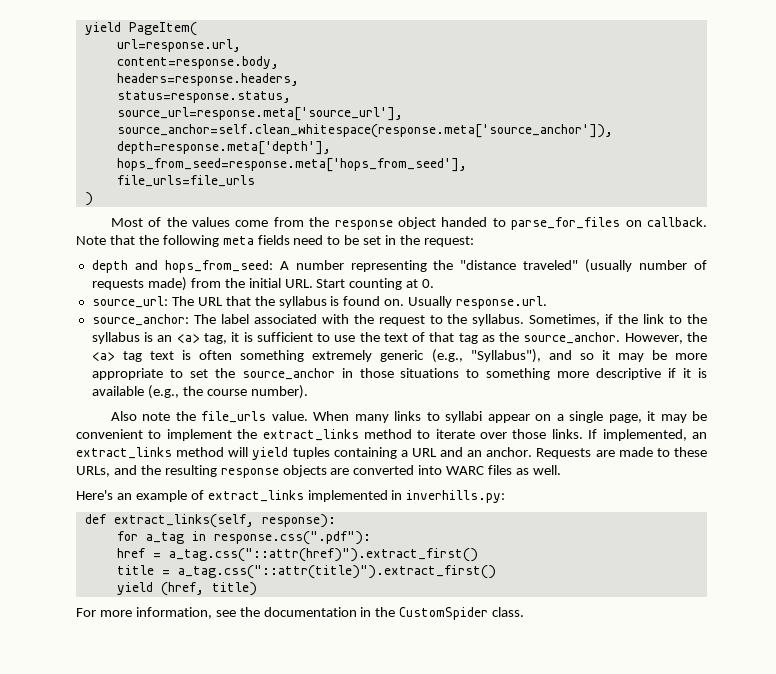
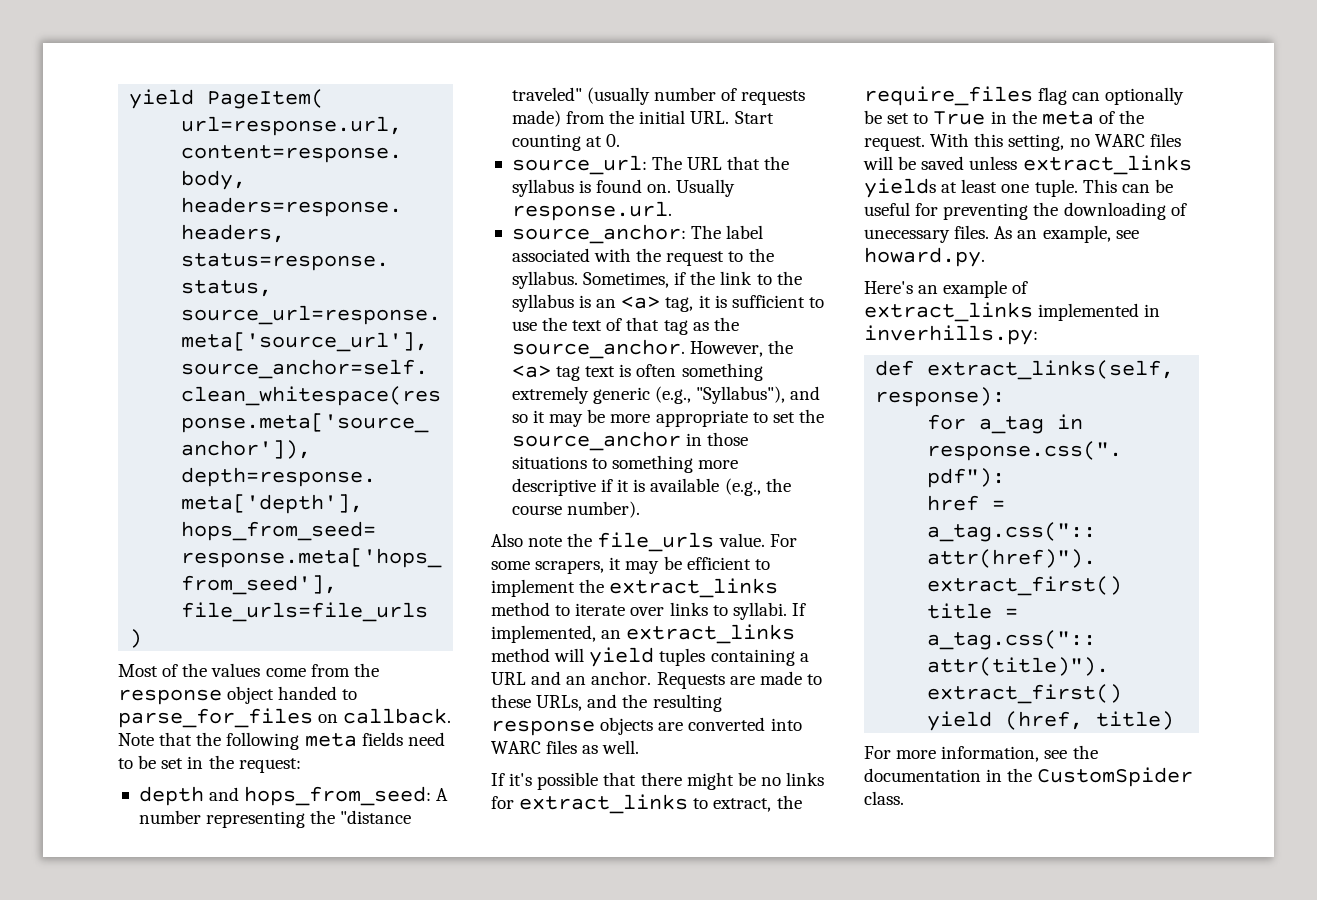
- When many links to syllabi appear on a single page, it may be convenient to implement the extract_links method to iterate over those links.
+ For some scrapers, it may be efficient to implement the extract_links method to iterate over links to syllabi.
+ If it's possible that there might be no links for extract_links to extract, the require_files flag can optionally be set to True in the meta of the request. With this setting, no WARC files will be saved unless extract_links yields at least one tuple. This can be useful for preventing the downloading of unecessary files. As an example, see howard.py.

